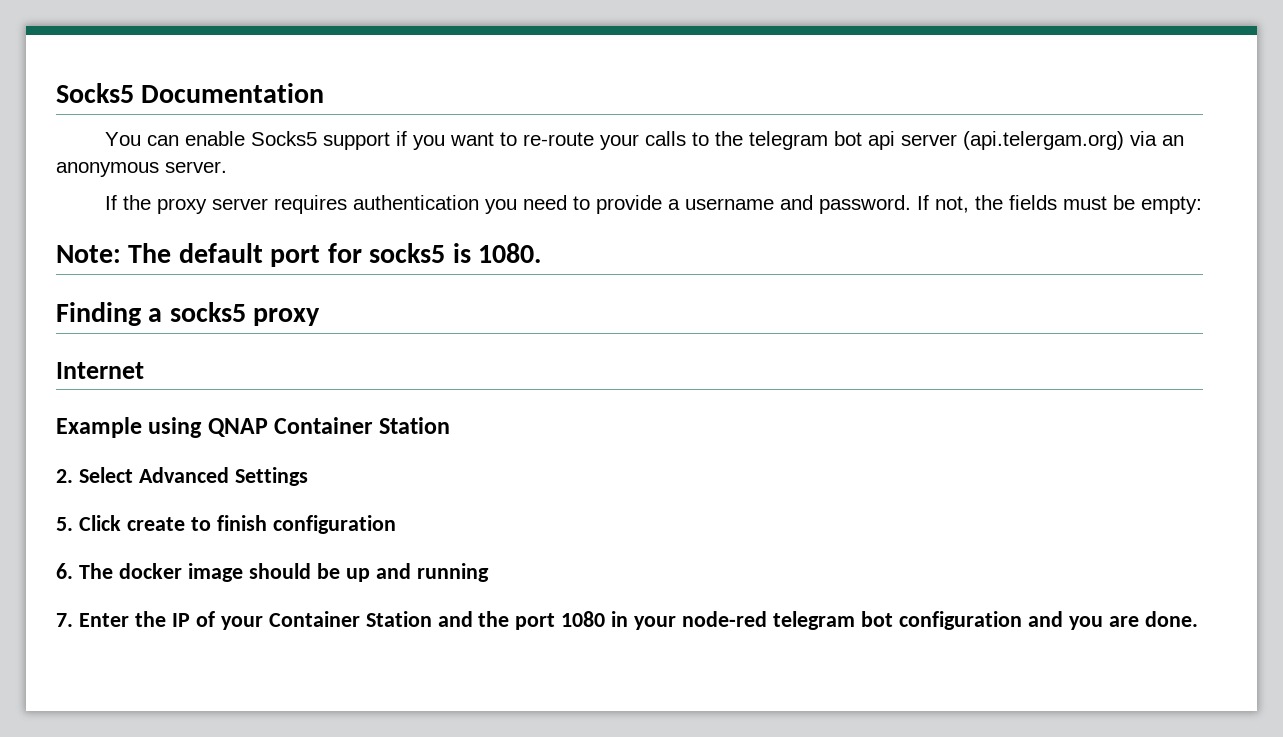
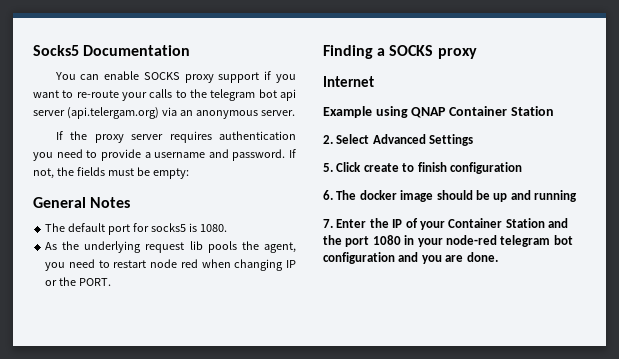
- You can enable Socks5 support if you want to re-route your calls to the telegram bot api server (api.telergam.org) via an anonymous server.
+ You can enable SOCKS proxy support if you want to re-route your calls to the telegram bot api server (api.telergam.org) via an anonymous server.
- Note: The default port for socks5 is 1080.
+ General Notes
+ The default port for socks5 is 1080.
+ As the underlying request lib pools the agent, you need to restart node red when changing IP or the PORT.
- Finding a socks5 proxy
+ Finding a SOCKS proxy

